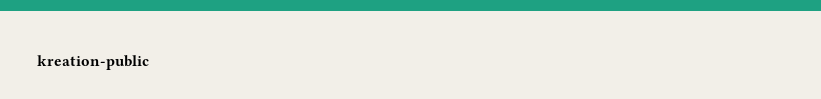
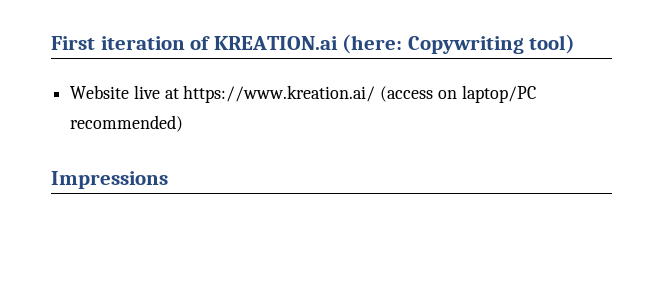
- kreation-public
+ First iteration of KREATION.ai (here: Copywriting tool)
+ Website live at https://www.kreation.ai/ (access on laptop/PC recommended)
+ Impressions

